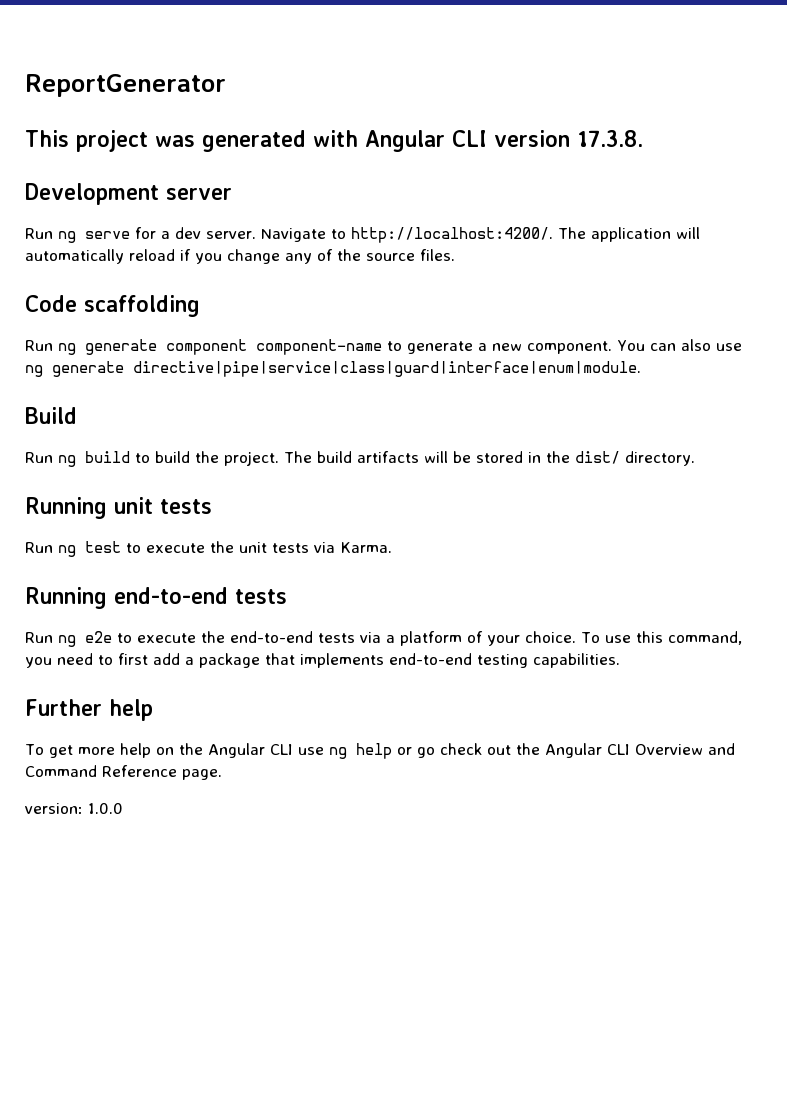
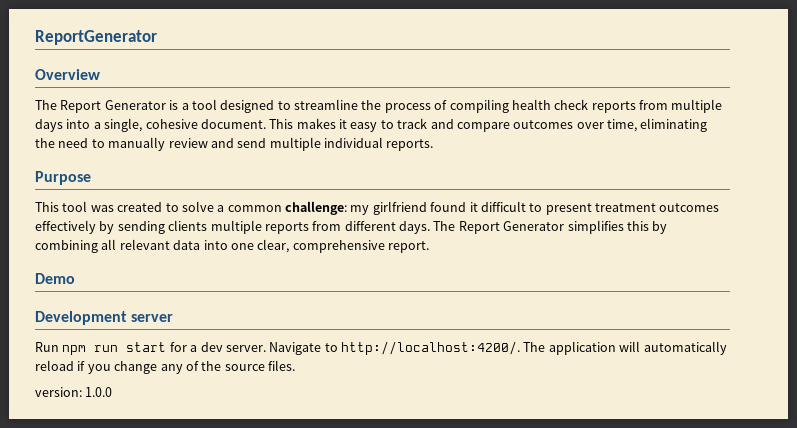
- This project was generated with Angular CLI version 17.3.8.
+ Overview
+ The Report Generator is a tool designed to streamline the process of compiling health check reports from multiple days into a single, cohesive document. This makes it easy to track and compare outcomes over time, eliminating the need to manually review and send multiple individual reports.
+ Purpose
+ This tool was created to solve a common challenge: my girlfriend found it difficult to present treatment outcomes effectively by sending clients multiple reports from different days. The Report Generator simplifies this by combining all relevant data into one clear, comprehensive report.
+ Demo
- Run ng serve for a dev server.
+ Run npm run start for a dev server.
- Code scaffolding
- Run ng generate component component-name to generate a new component. You can also use ng generate directive|pipe|service|class|guard|interface|enum|module.
- Build
- Run ng build to build the project. The build artifacts will be stored in the dist/ directory.
- Running unit tests
- Run ng test to execute the unit tests via Karma.
- Running end-to-end tests
- Run ng e2e to execute the end-to-end tests via a platform of your choice. To use this command, you need to first add a package that implements end-to-end testing capabilities.
- Further help
- To get more help on the Angular CLI use ng help or go check out the Angular CLI Overview and Command Reference page.

